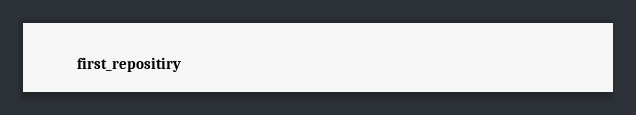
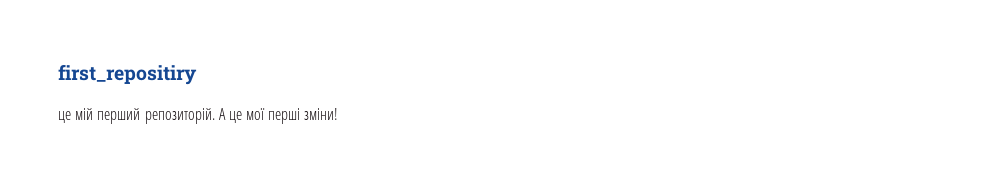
+ це мій перший репозиторій. А це мої перші зміни!

